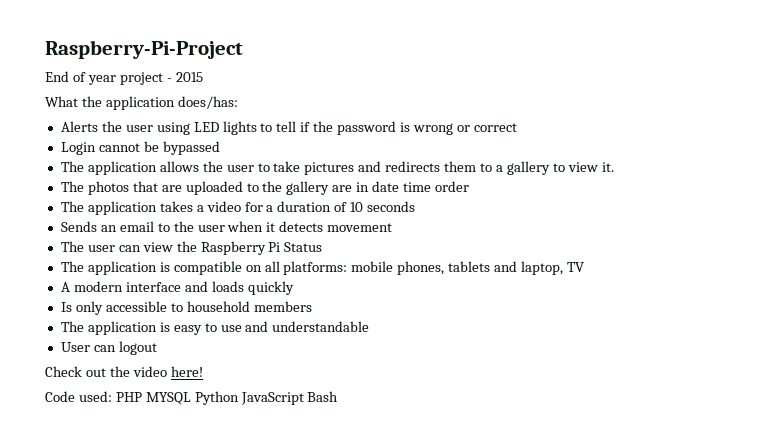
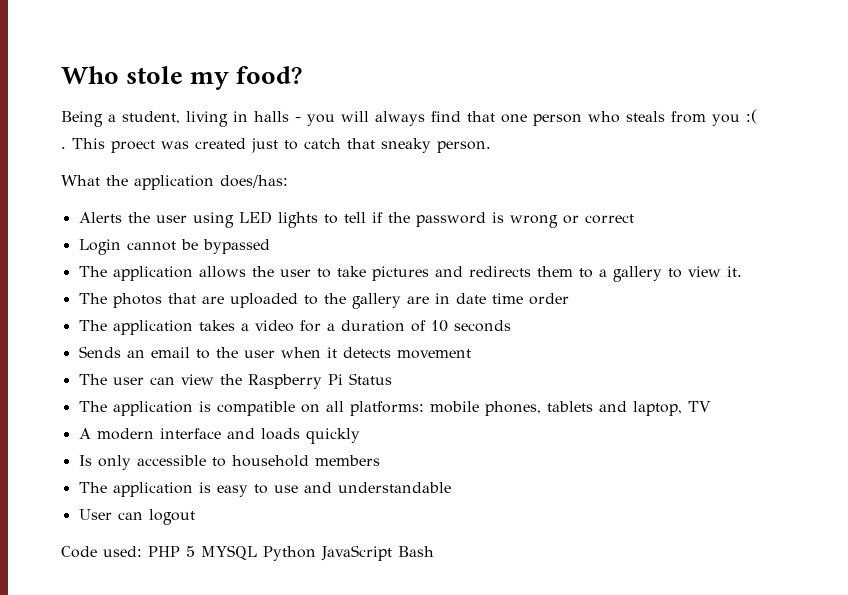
- Raspberry-Pi-Project
- End of year project - 2015
+ Who stole my food?
+ Being a student, living in halls - you will always find that one person who steals from you :( . This proect was created just to catch that sneaky person.
- Check out the video here!
- Code used: PHP MYSQL Python JavaScript Bash
+ Code used: PHP 5 MYSQL Python JavaScript Bash

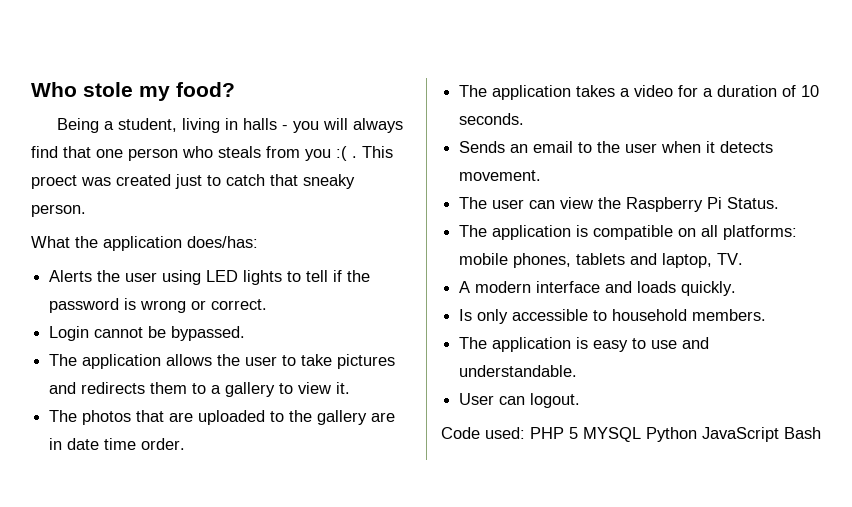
- Alerts the user using LED lights to tell if the password is wrong or correct
+ Alerts the user using LED lights to tell if the password is wrong or correct.
- Login cannot be bypassed
+ Login cannot be bypassed.
- The photos that are uploaded to the gallery are in date time order
+ The photos that are uploaded to the gallery are in date time order.
- The application takes a video for a duration of 10 seconds
+ The application takes a video for a duration of 10 seconds.
- Sends an email to the user when it detects movement
+ Sends an email to the user when it detects movement.
- The user can view the Raspberry Pi Status
+ The user can view the Raspberry Pi Status.
- The application is compatible on all platforms: mobile phones, tablets and laptop, TV
+ The application is compatible on all platforms: mobile phones, tablets and laptop, TV.
- A modern interface and loads quickly
+ A modern interface and loads quickly.
- Is only accessible to household members
+ Is only accessible to household members.
- The application is easy to use and understandable
+ The application is easy to use and understandable.
- User can logout
+ User can logout.

